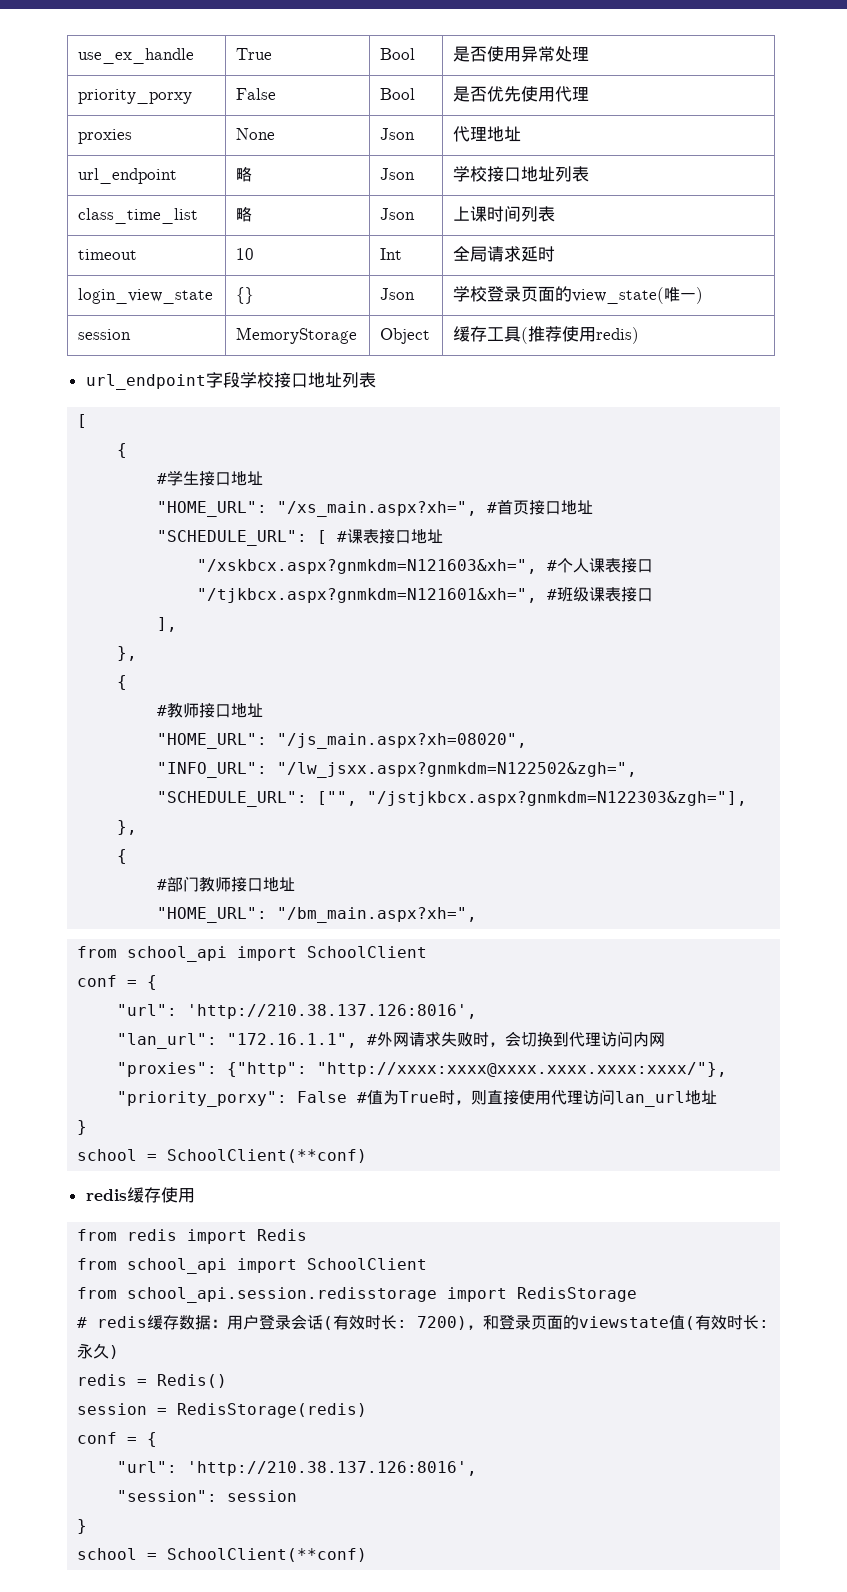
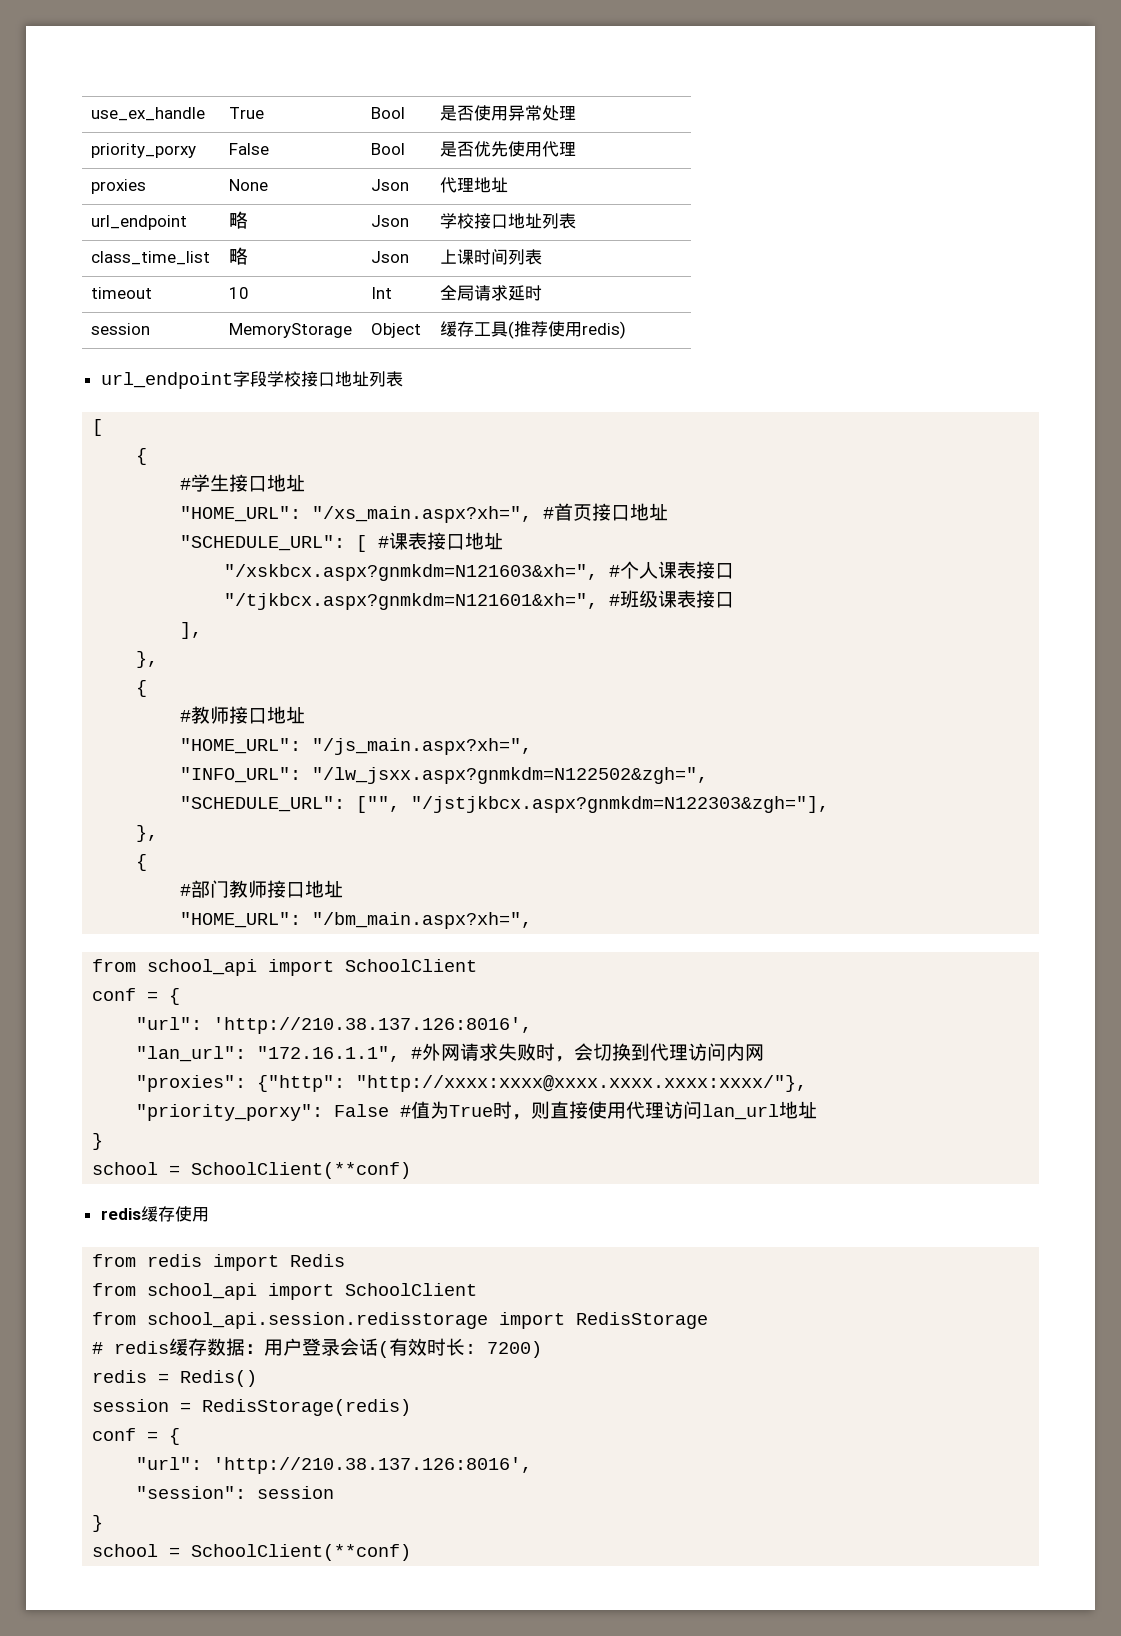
- login_view_state | {} | Json | 学校登录页面的view_state(唯一)
- "HOME_URL": "/js_main.aspx?xh=08020",
+ "HOME_URL": "/js_main.aspx?xh=",
- # redis缓存数据：用户登录会话(有效时长: 7200)，和登录页面的viewstate值(有效时长:永久)
+ # redis缓存数据：用户登录会话(有效时长: 7200)

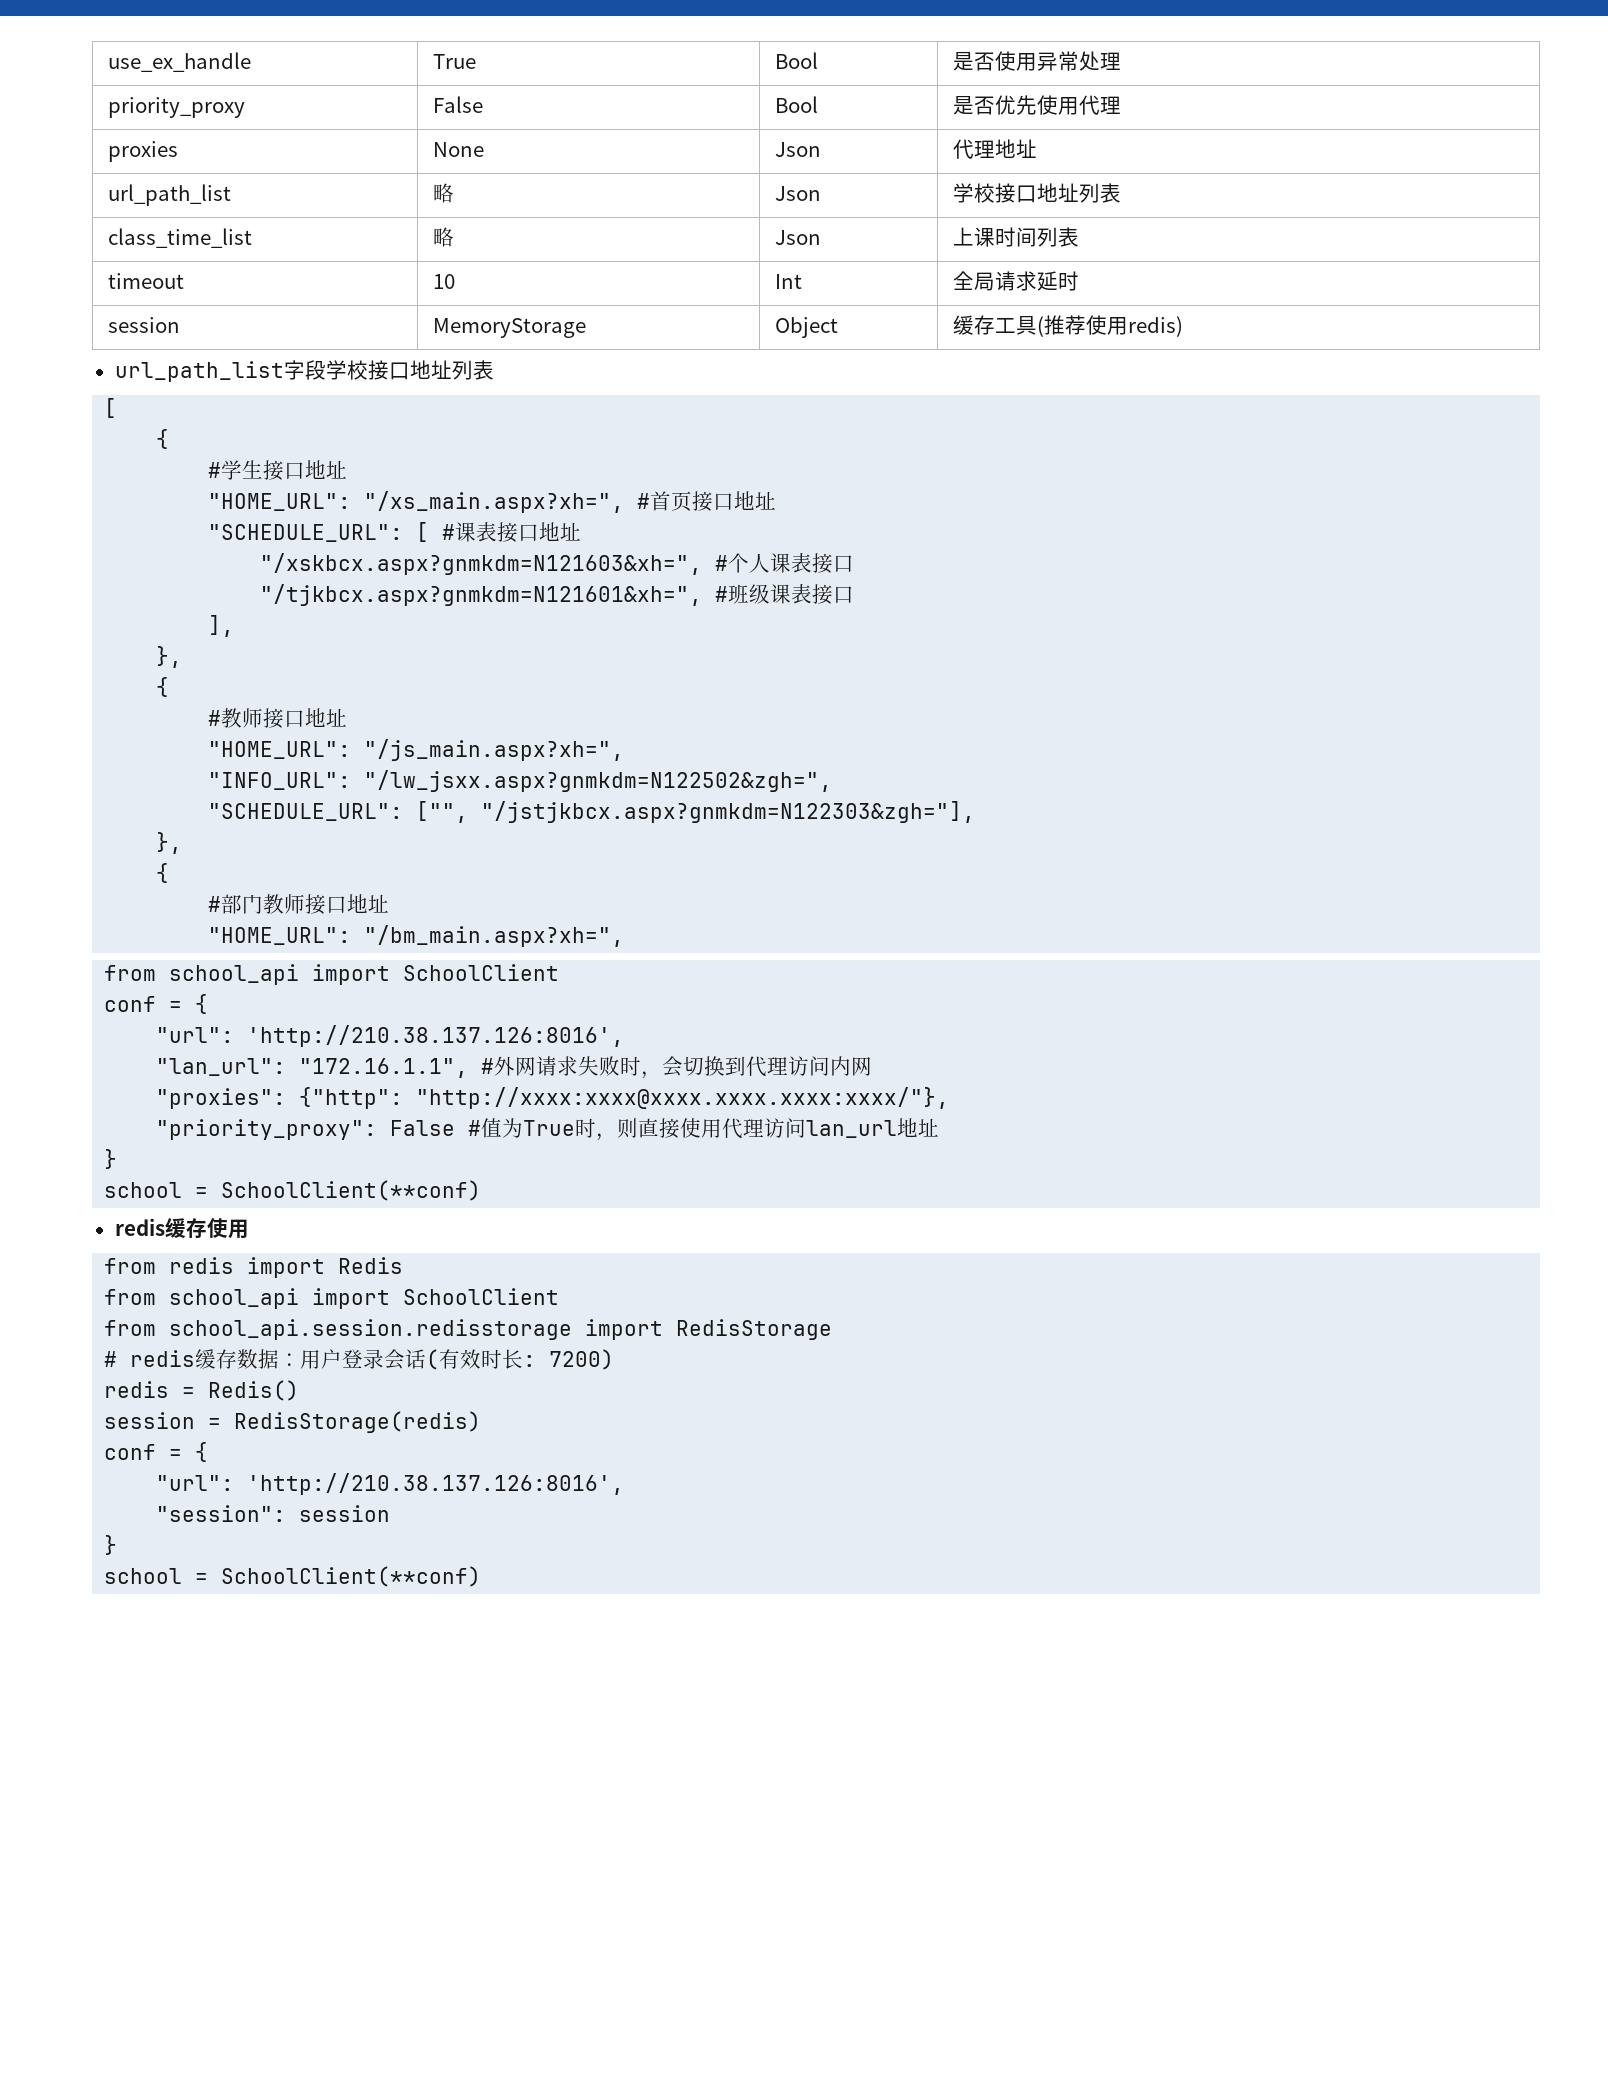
- priority_porxy | False | Bool | 是否优先使用代理
+ priority_proxy | False | Bool | 是否优先使用代理
- url_endpoint | 略 | Json | 学校接口地址列表
+ url_path_list | 略 | Json | 学校接口地址列表
- url_endpoint字段学校接口地址列表
+ url_path_list字段学校接口地址列表
- "priority_porxy": False #值为True时，则直接使用代理访问lan_url地址
+ "priority_proxy": False #值为True时，则直接使用代理访问lan_url地址

